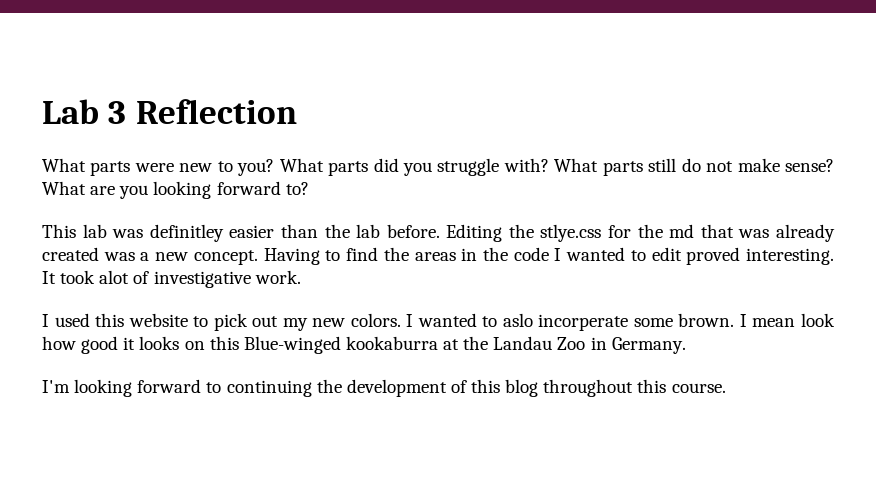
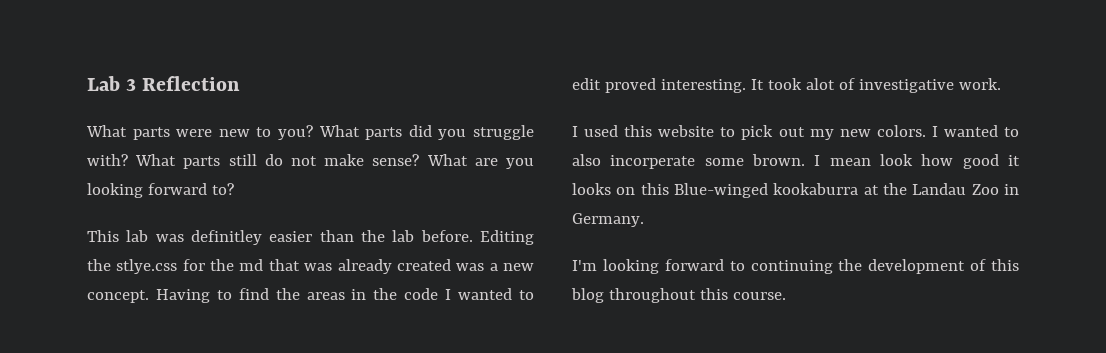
- I wanted to aslo incorperate some brown.
+ I wanted to also incorperate some brown.

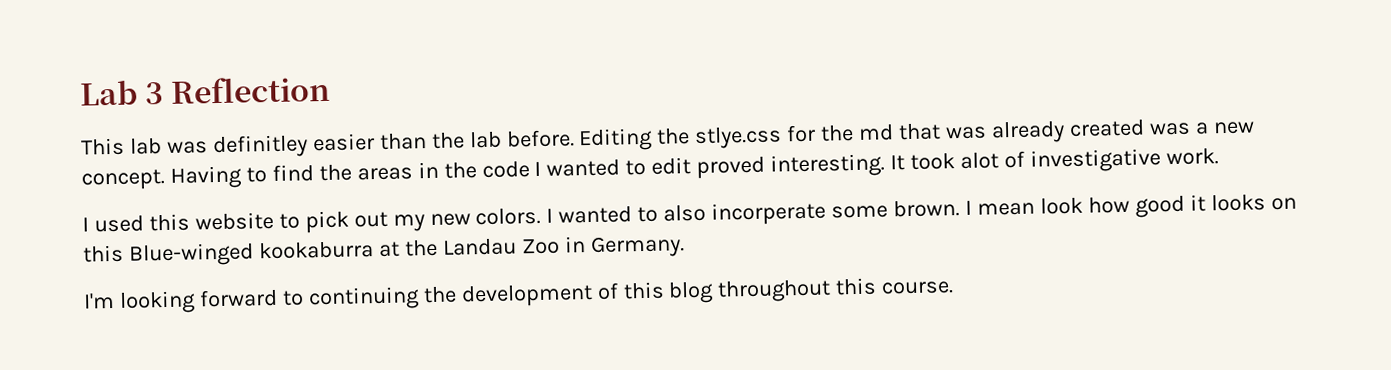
- What parts were new to you? What parts did you struggle with? What parts still do not make sense? What are you looking forward to?

